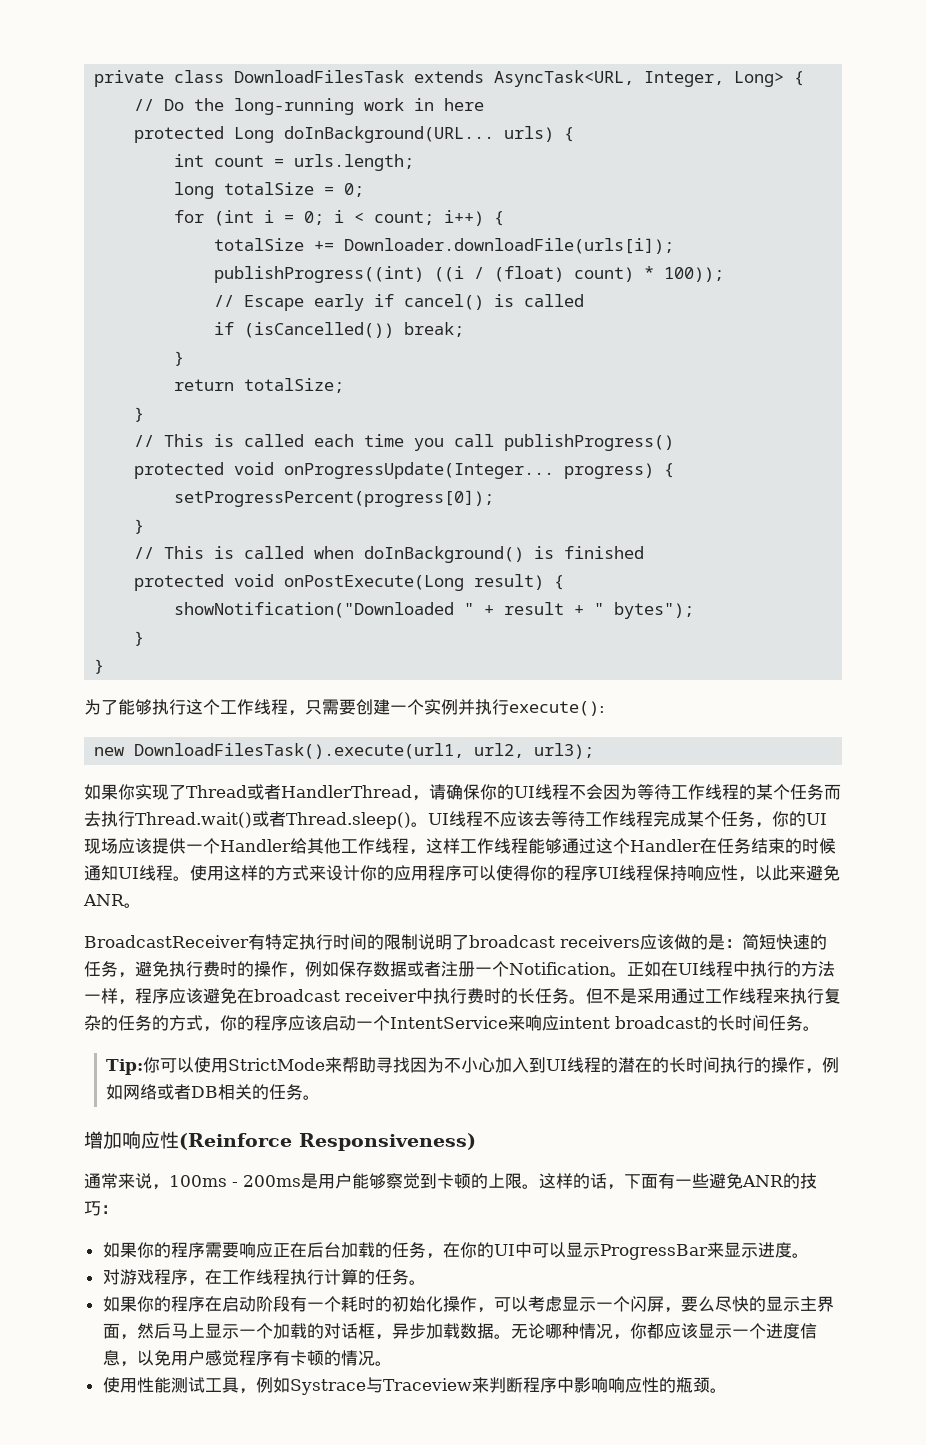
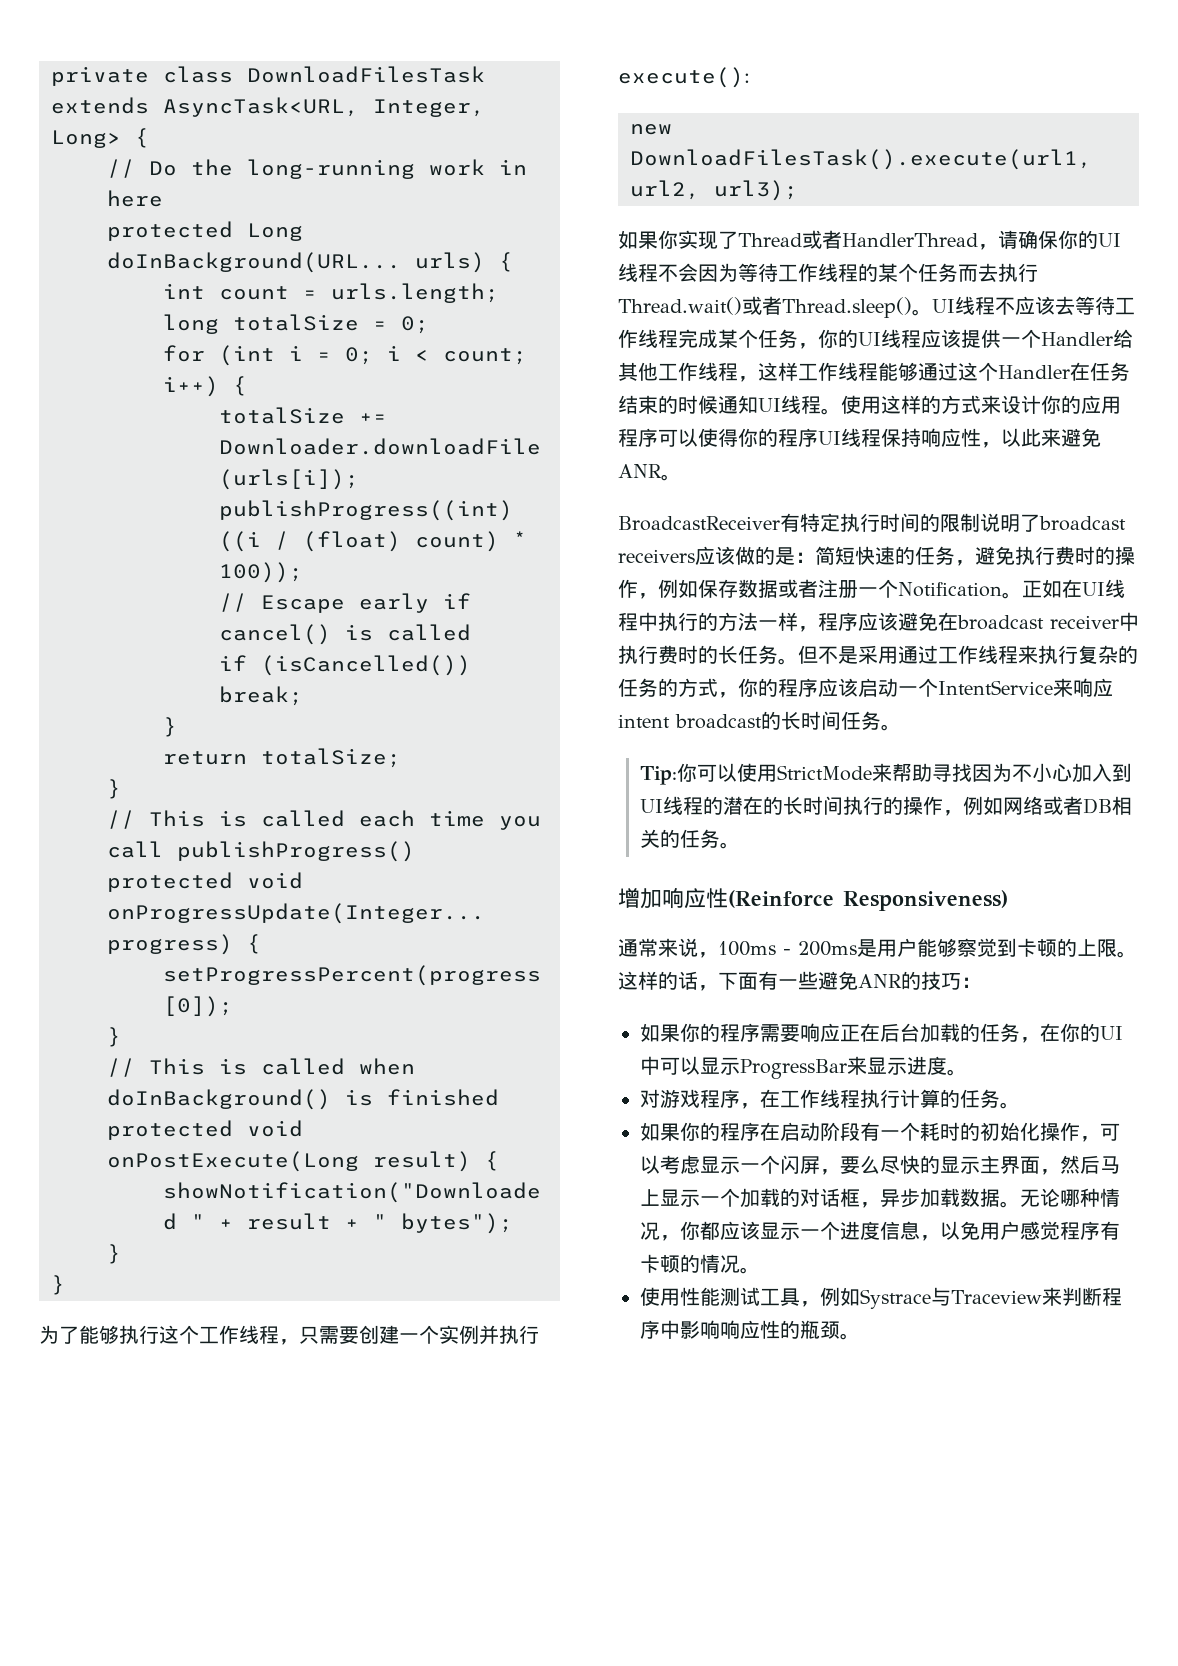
- UI线程不应该去等待工作线程完成某个任务，你的UI现场应该提供一个Handler给其他工作线程，这样工作线程能够通过这个Handler在任务结束的时候通知UI线程。
+ UI线程不应该去等待工作线程完成某个任务，你的UI线程应该提供一个Handler给其他工作线程，这样工作线程能够通过这个Handler在任务结束的时候通知UI线程。

